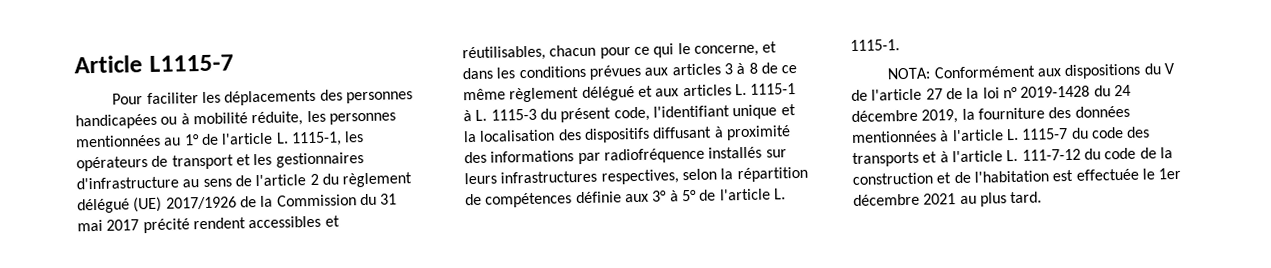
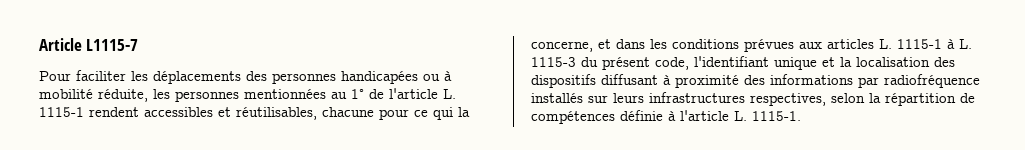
- Pour faciliter les déplacements des personnes handicapées ou à mobilité réduite, les personnes mentionnées au 1° de l'article L. 1115-1, les opérateurs de transport et les gestionnaires d'infrastructure au sens de l'article 2 du règlement délégué (UE) 2017/1926 de la Commission du 31 mai 2017 précité rendent accessibles et réutilisables, chacun pour ce qui le concerne, et dans les conditions prévues aux articles 3 à 8 de ce même règlement délégué et aux articles L. 1115-1 à L. 1115-3 du présent code, l'identifiant unique et la localisation des dispositifs diffusant à proximité des informations par radiofréquence installés sur leurs infrastructures respectives, selon la répartition de compétences définie aux 3° à 5° de l'article L. 1115-1.
- NOTA: Conformément aux dispositions du V de l'article 27 de la loi n° 2019-1428 du 24 décembre 2019, la fourniture des données mentionnées à l'article L. 1115-7 du code des transports et à l'article L. 111-7-12 du code de la construction et de l'habitation est effectuée le 1er décembre 2021 au plus tard.
+ Pour faciliter les déplacements des personnes handicapées ou à mobilité réduite, les personnes mentionnées au 1° de l'article L. 1115-1 rendent accessibles et réutilisables, chacune pour ce qui la concerne, et dans les conditions prévues aux articles L. 1115-1 à L. 1115-3 du présent code, l'identifiant unique et la localisation des dispositifs diffusant à proximité des informations par radiofréquence installés sur leurs infrastructures respectives, selon la répartition de compétences définie à l'article L. 1115-1.

